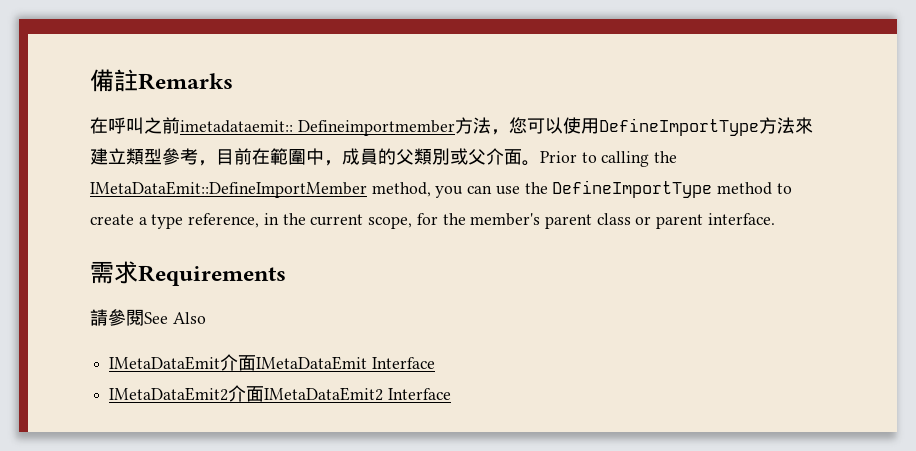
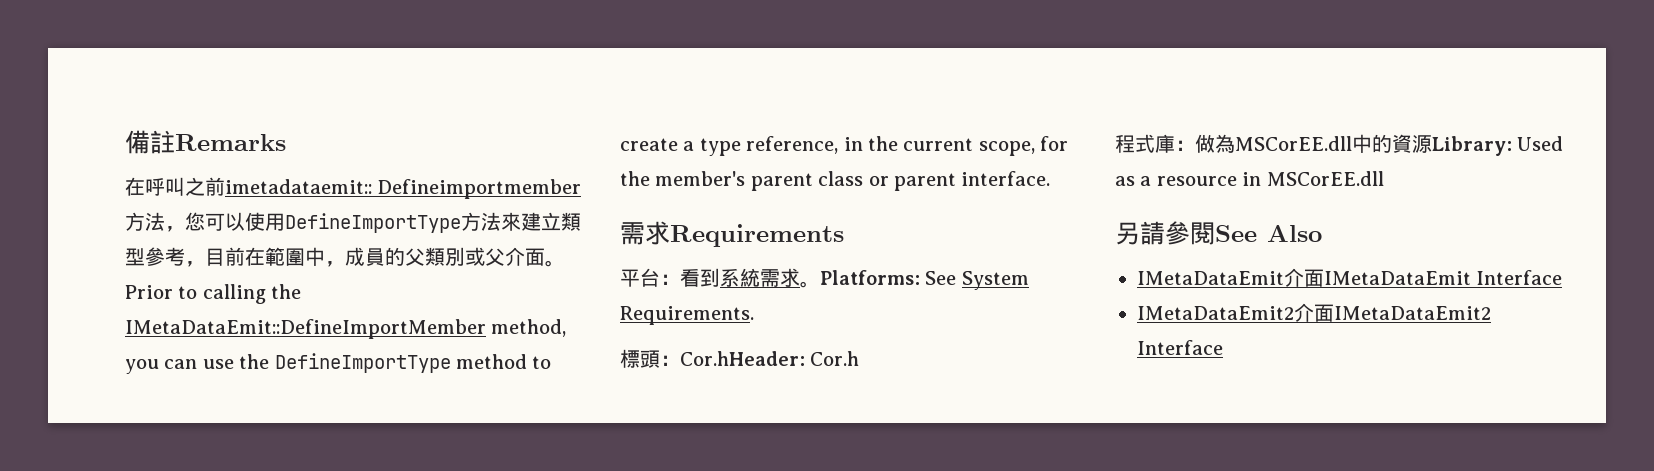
- 請參閱See Also
+ 平台：看到系統需求。Platforms: See System Requirements.
+ 標頭：Cor.hHeader: Cor.h
+ 程式庫：做為MSCorEE.dll中的資源Library: Used as a resource in MSCorEE.dll
+ 另請參閱See Also

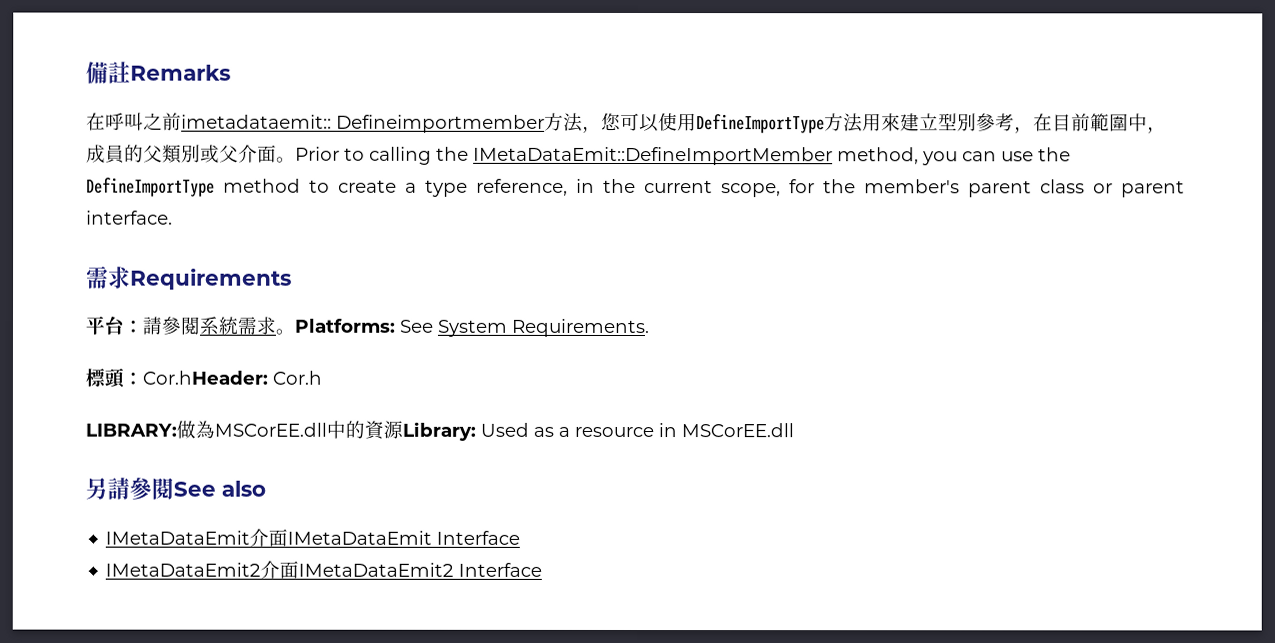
- 在呼叫之前imetadataemit:: Defineimportmember方法，您可以使用DefineImportType方法來建立類型參考，目前在範圍中，成員的父類別或父介面。
+ 在呼叫之前imetadataemit:: Defineimportmember方法，您可以使用DefineImportType方法用來建立型別參考，在目前範圍中，成員的父類別或父介面。
- 平台：看到系統需求。
+ 平台：請參閱系統需求。
- 程式庫：做為MSCorEE.dll中的資源Library: Used as a resource in MSCorEE.dll
+ LIBRARY:做為MSCorEE.dll中的資源Library: Used as a resource in MSCorEE.dll
- 另請參閱See Also
+ 另請參閱See also

